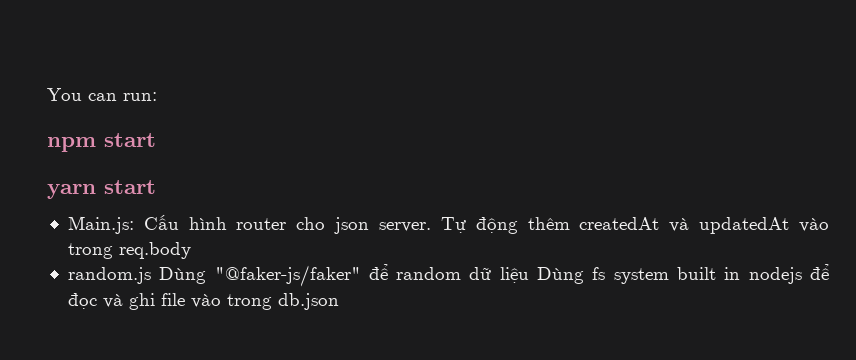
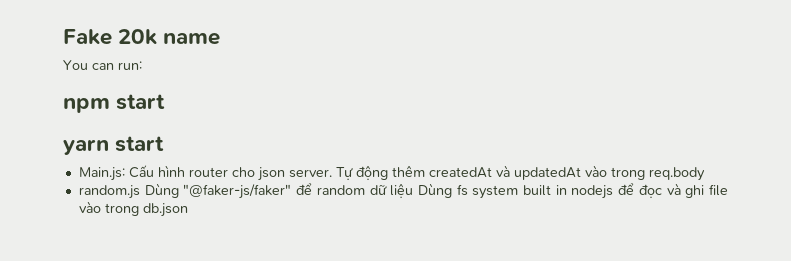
+ Fake 20k name

